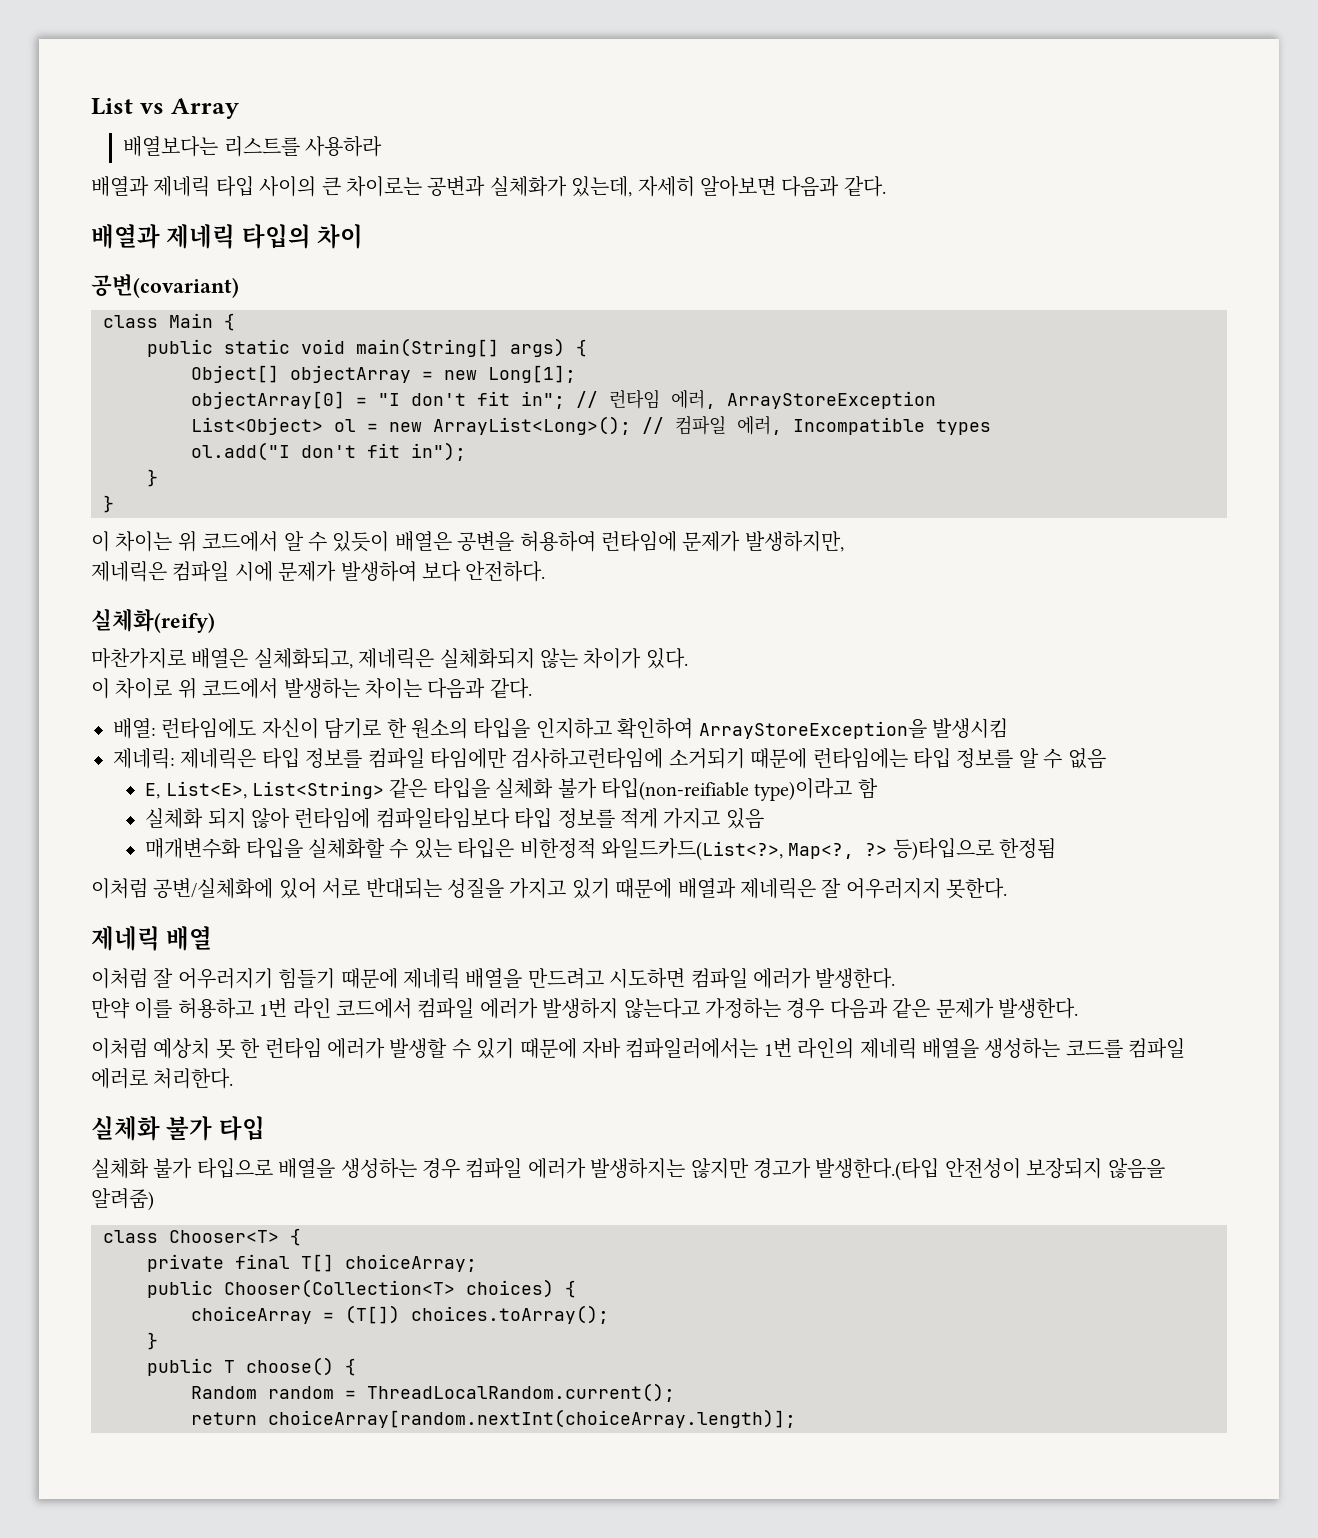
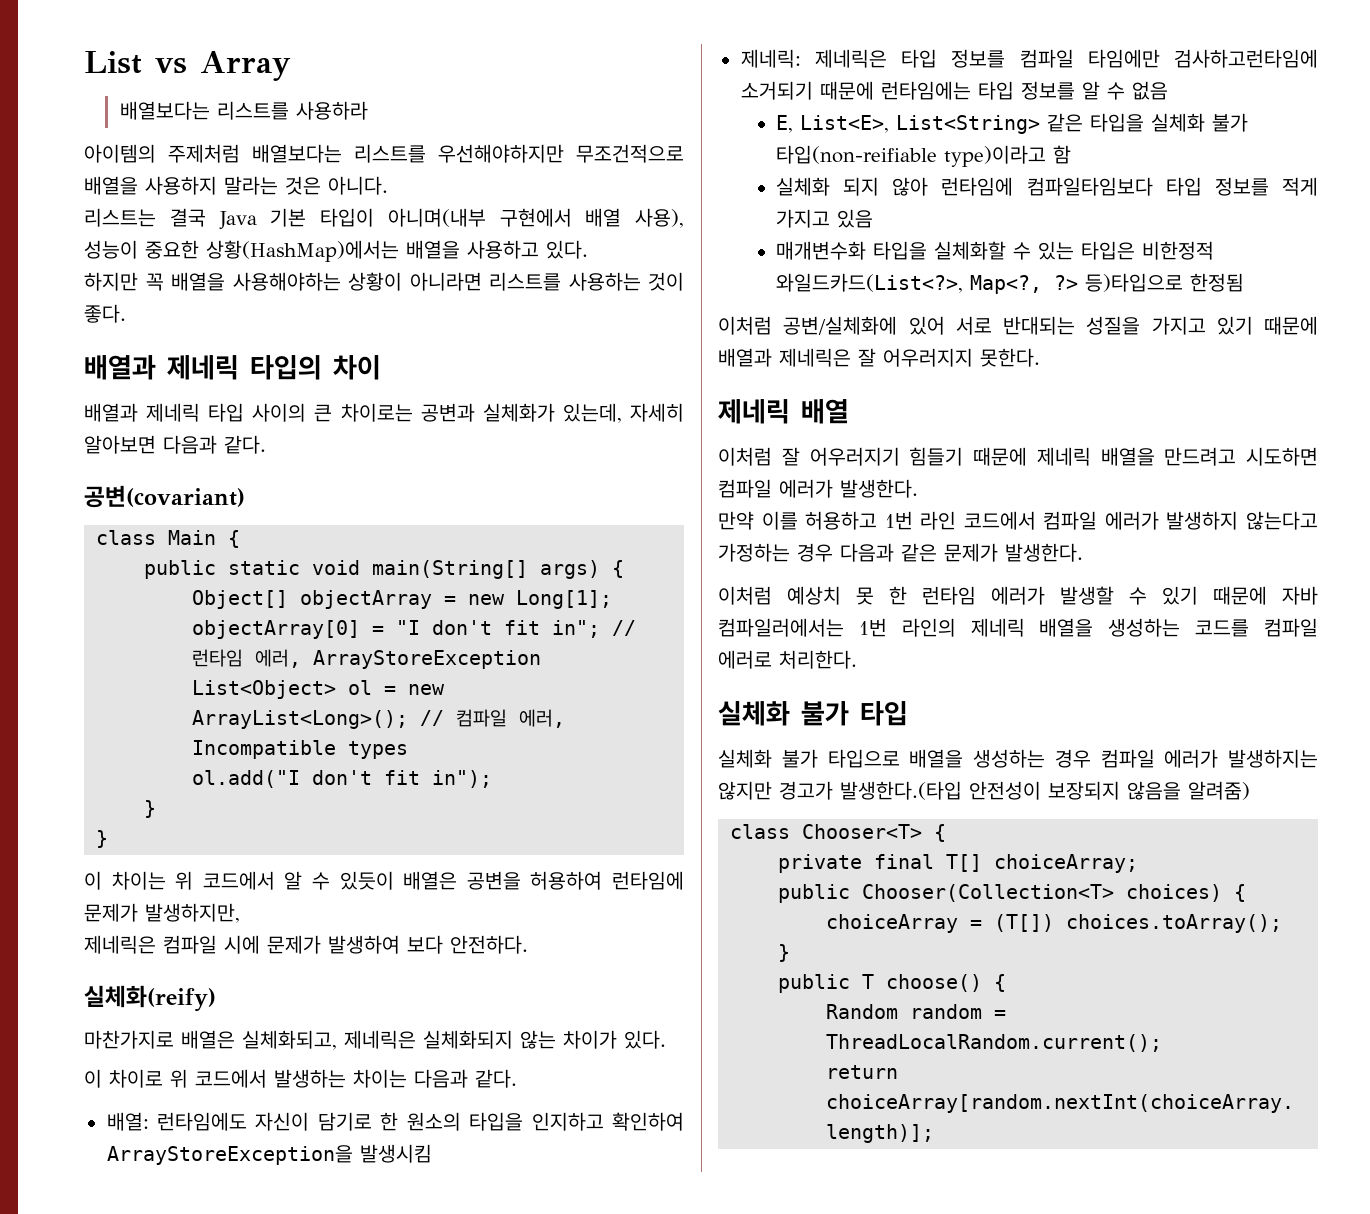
+ 아이템의 주제처럼 배열보다는 리스트를 우선해야하지만 무조건적으로 배열을 사용하지 말라는 것은 아니다.
+ 리스트는 결국 Java 기본 타입이 아니며(내부 구현에서 배열 사용), 성능이 중요한 상황(HashMap)에서는 배열을 사용하고 있다.
+ 하지만 꼭 배열을 사용해야하는 상황이 아니라면 리스트를 사용하는 것이 좋다.
+ 배열과 제네릭 타입의 차이
- 배열과 제네릭 타입의 차이

